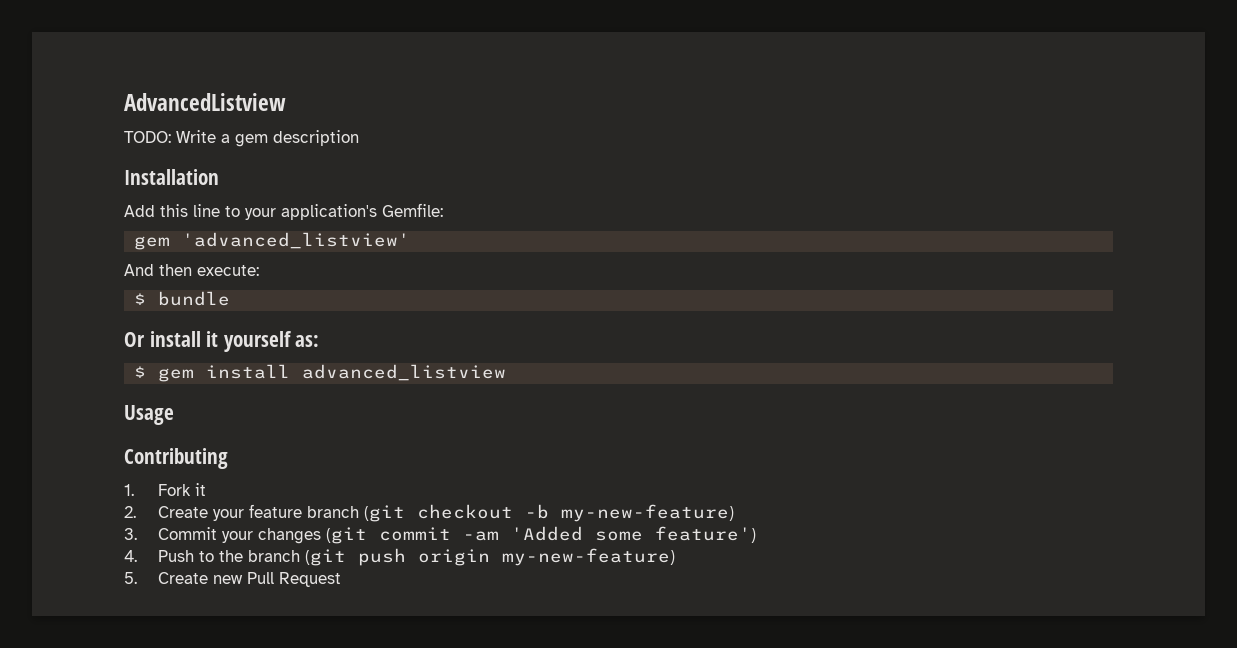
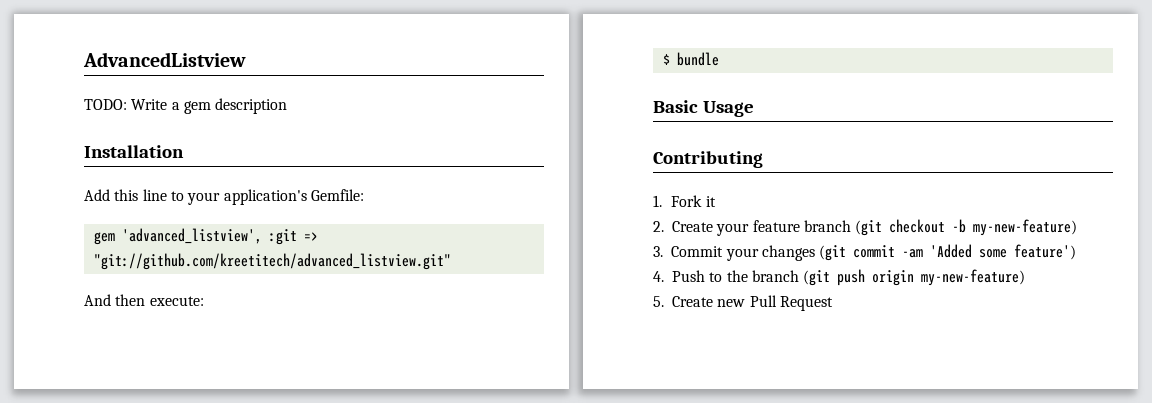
- gem 'advanced_listview'
+ gem 'advanced_listview', :git => "git://github.com/kreetitech/advanced_listview.git"
- Or install it yourself as:
- $ gem install advanced_listview
- Usage
+ Basic Usage

